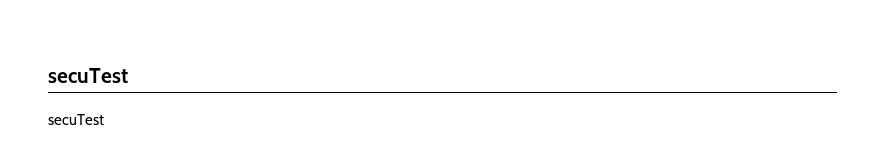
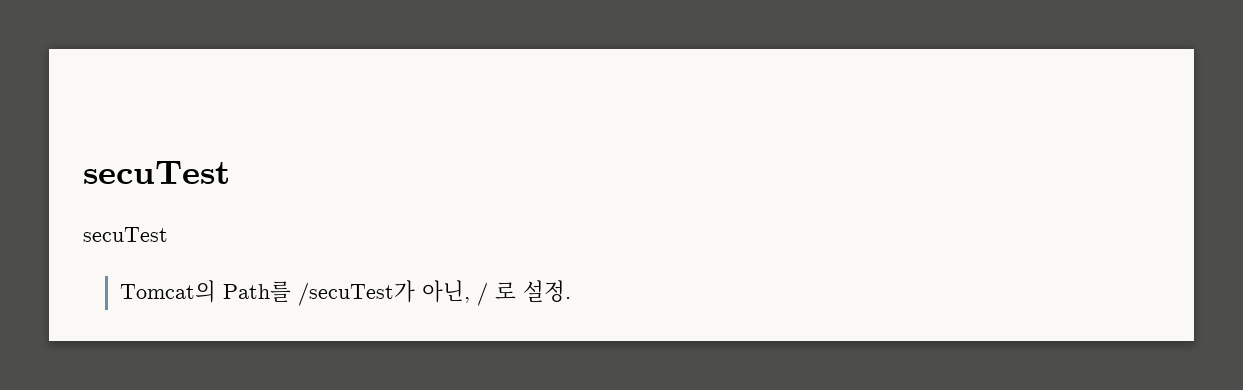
+ Tomcat의 Path를 /secuTest가 아닌, / 로 설정.

